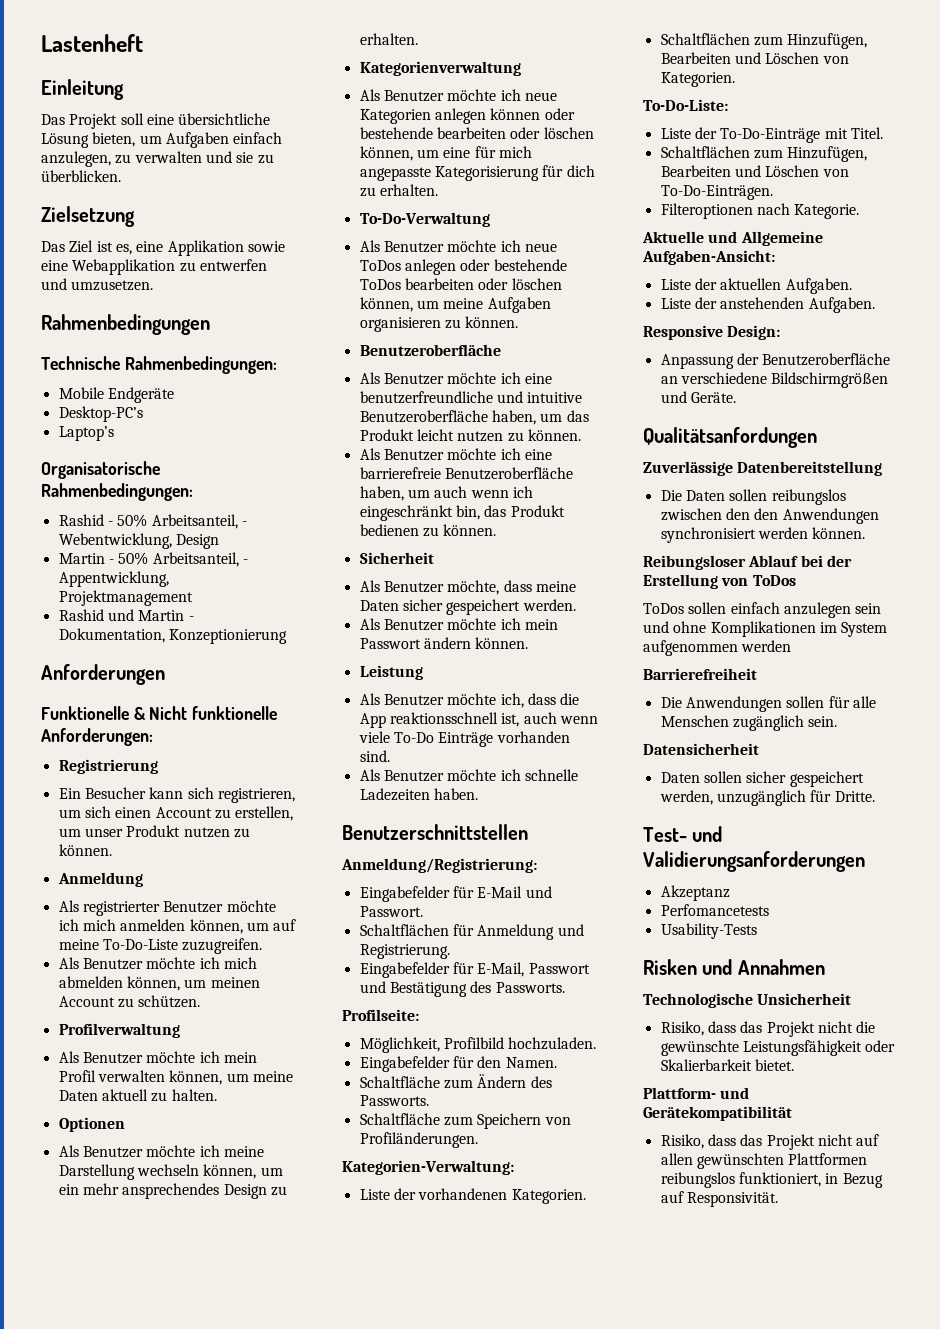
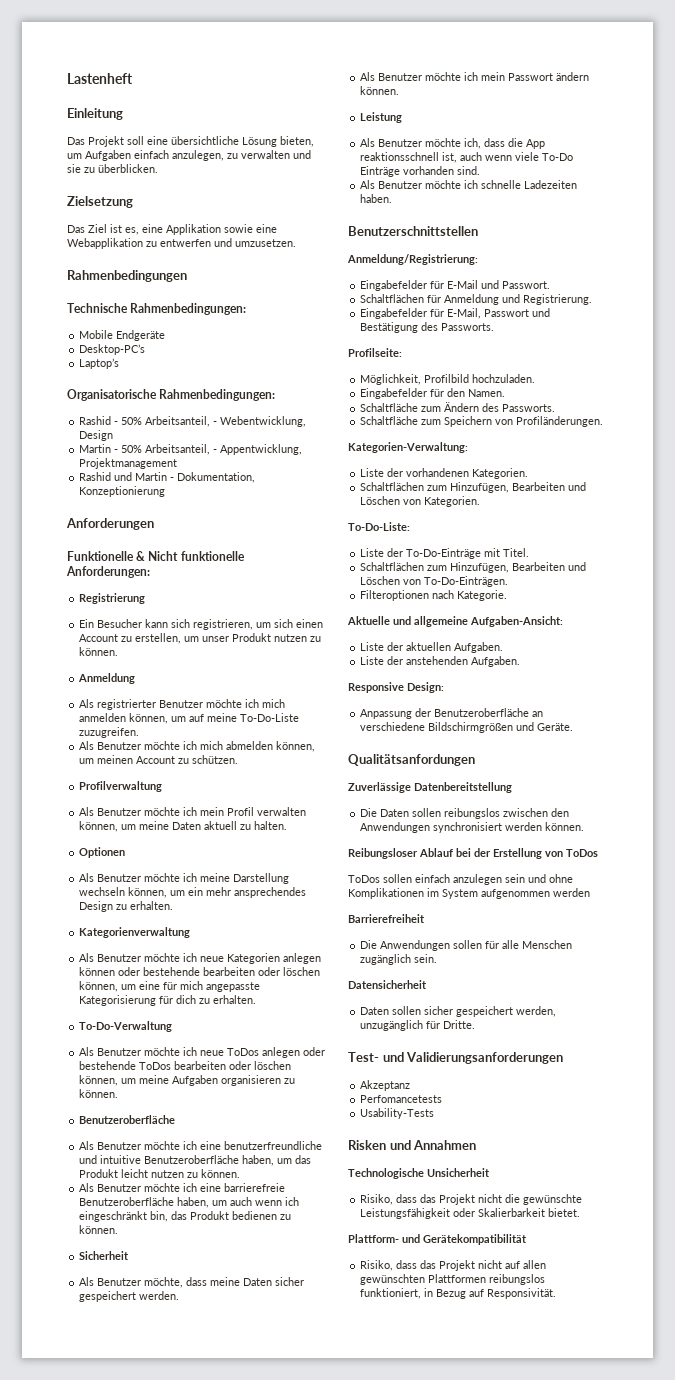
- Aktuelle und Allgemeine Aufgaben-Ansicht:
+ Aktuelle und allgemeine Aufgaben-Ansicht:
- Die Daten sollen reibungslos zwischen den den Anwendungen synchronisiert werden können.
+ Die Daten sollen reibungslos zwischen den Anwendungen synchronisiert werden können.

